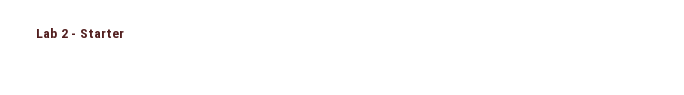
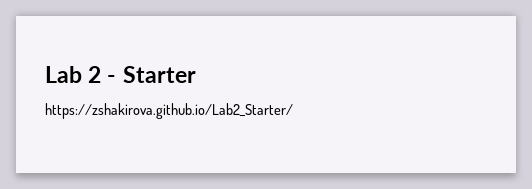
+ https://zshakirova.github.io/Lab2_Starter/

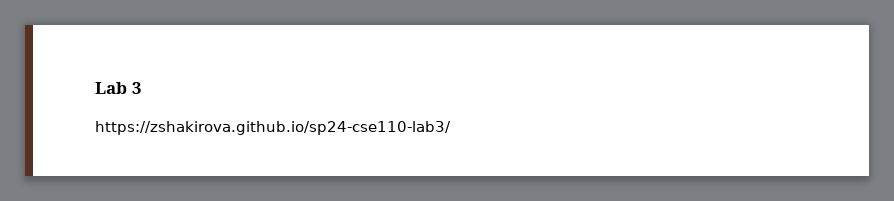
- Lab 2 - Starter
- https://zshakirova.github.io/Lab2_Starter/
+ Lab 3
+ https://zshakirova.github.io/sp24-cse110-lab3/

